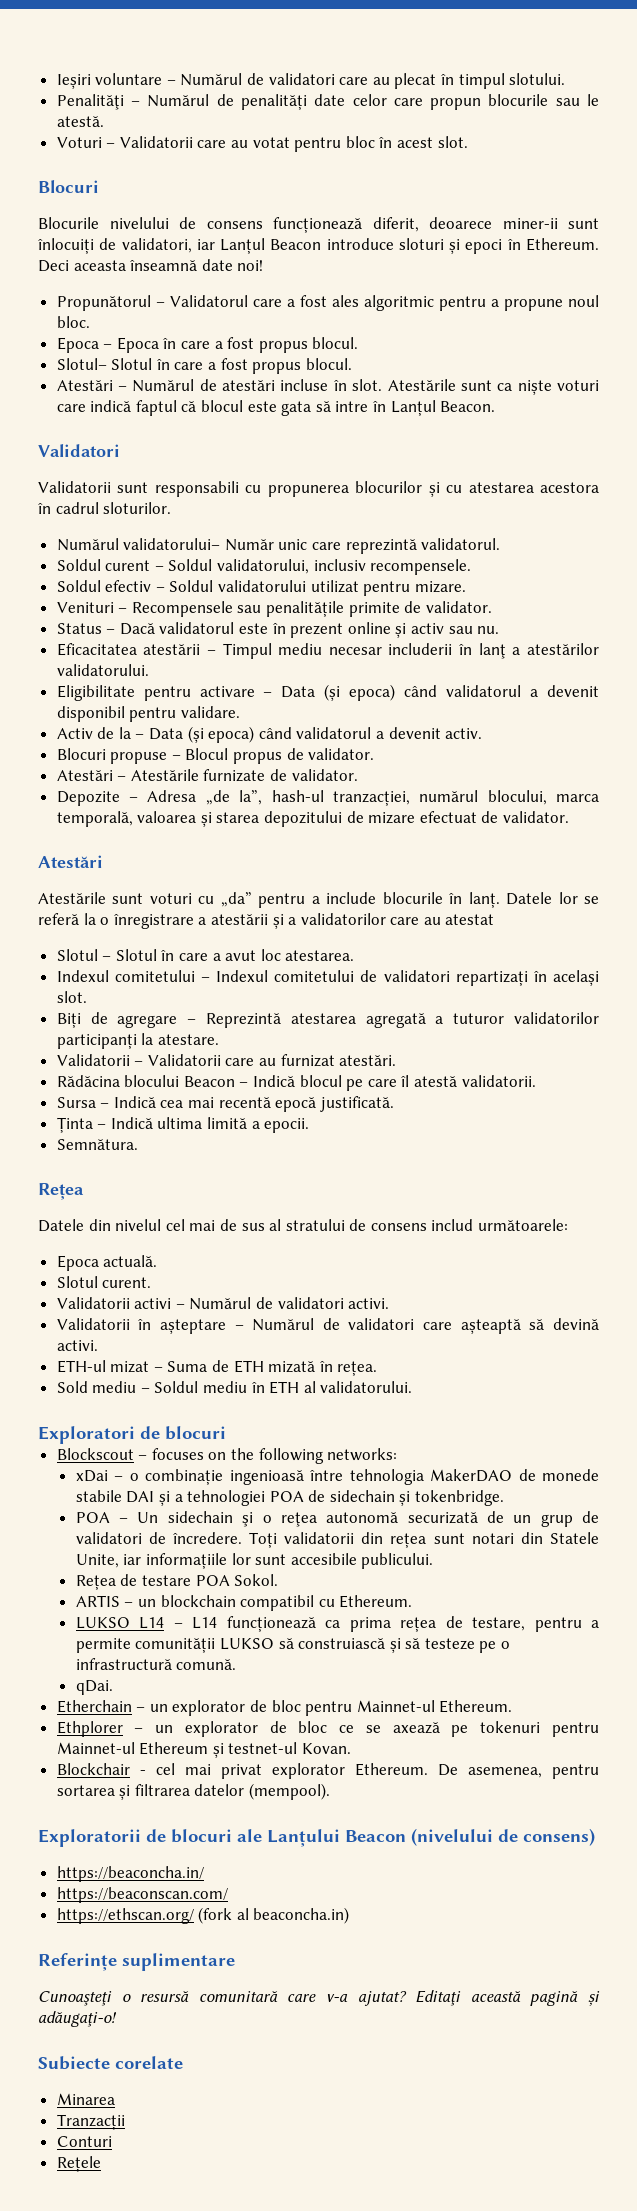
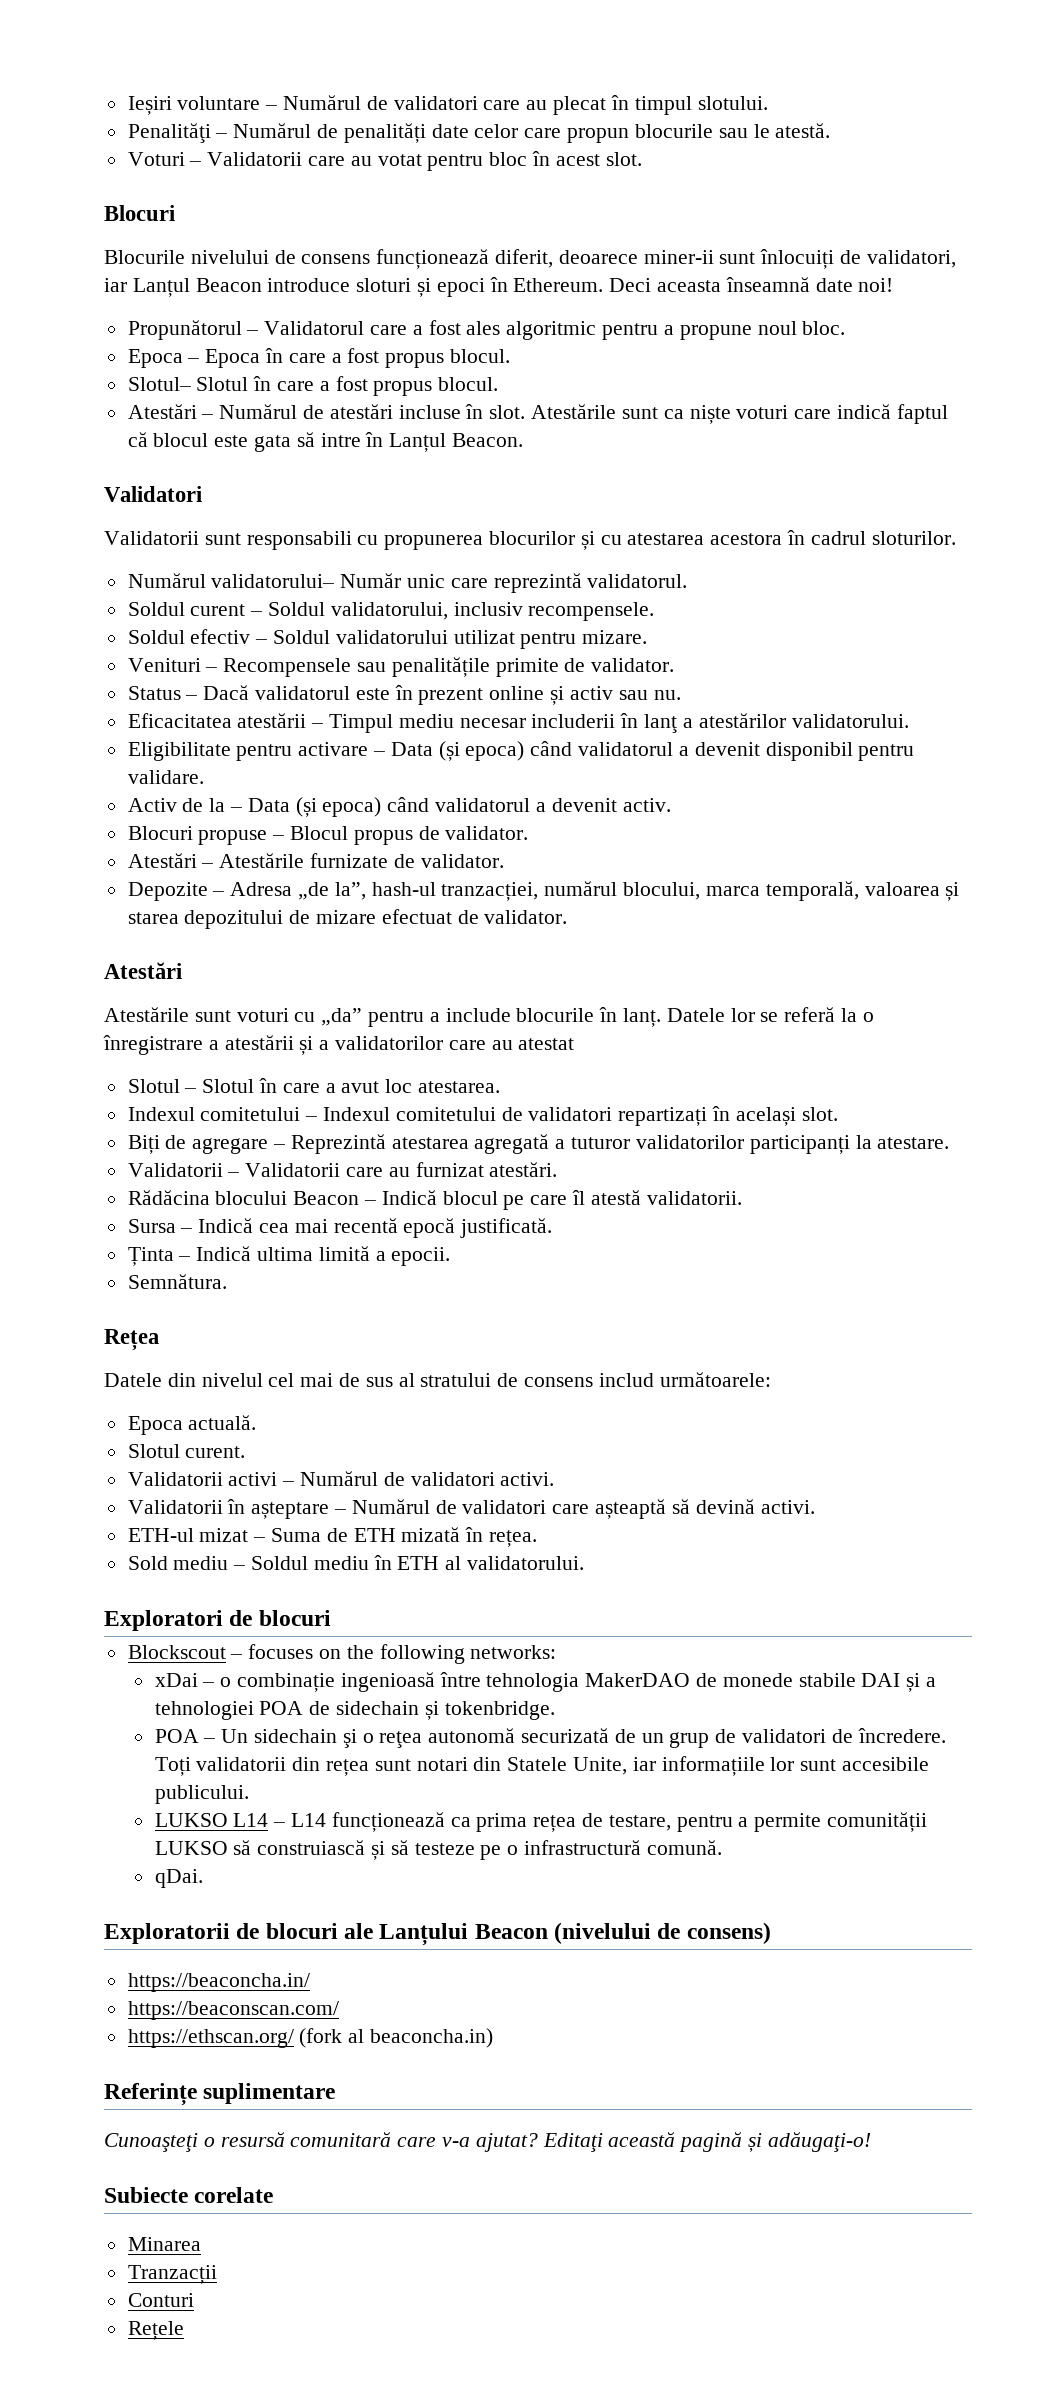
- Rețea de testare POA Sokol.
- ARTIS – un blockchain compatibil cu Ethereum.
- Etherchain – un explorator de bloc pentru Mainnet-ul Ethereum.
- Ethplorer – un explorator de bloc ce se axează pe tokenuri pentru Mainnet-ul Ethereum și testnet-ul Kovan.
- Blockchair - cel mai privat explorator Ethereum. De asemenea, pentru sortarea și filtrarea datelor (mempool).

